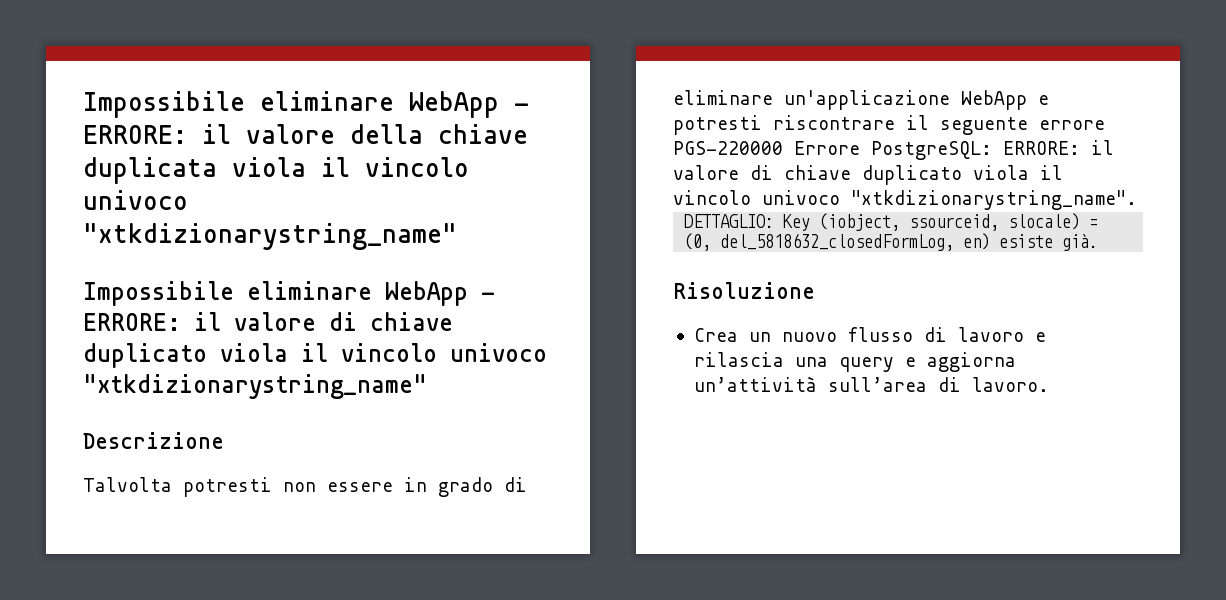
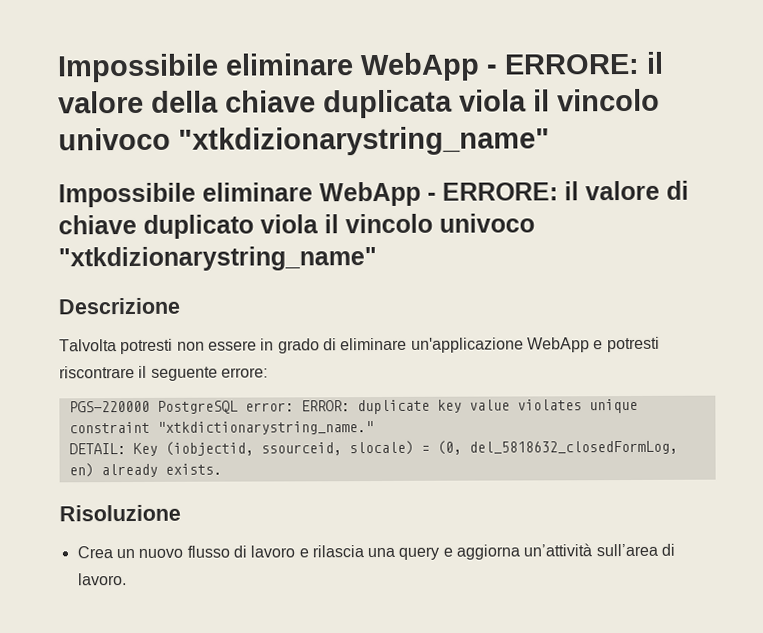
- Talvolta potresti non essere in grado di eliminare un'applicazione WebApp e potresti riscontrare il seguente errore PGS-220000 Errore PostgreSQL: ERRORE: il valore di chiave duplicato viola il vincolo univoco "xtkdizionarystring_name".
- DETTAGLIO: Key (iobject, ssourceid, slocale) = (0, del_5818632_closedFormLog, en) esiste già.
+ Talvolta potresti non essere in grado di eliminare un'applicazione WebApp e potresti riscontrare il seguente errore:
+ PGS-220000 PostgreSQL error: ERROR: duplicate key value violates unique constraint "xtkdictionarystring_name."
+ DETAIL: Key (iobjectid, ssourceid, slocale) = (0, del_5818632_closedFormLog, en) already exists.

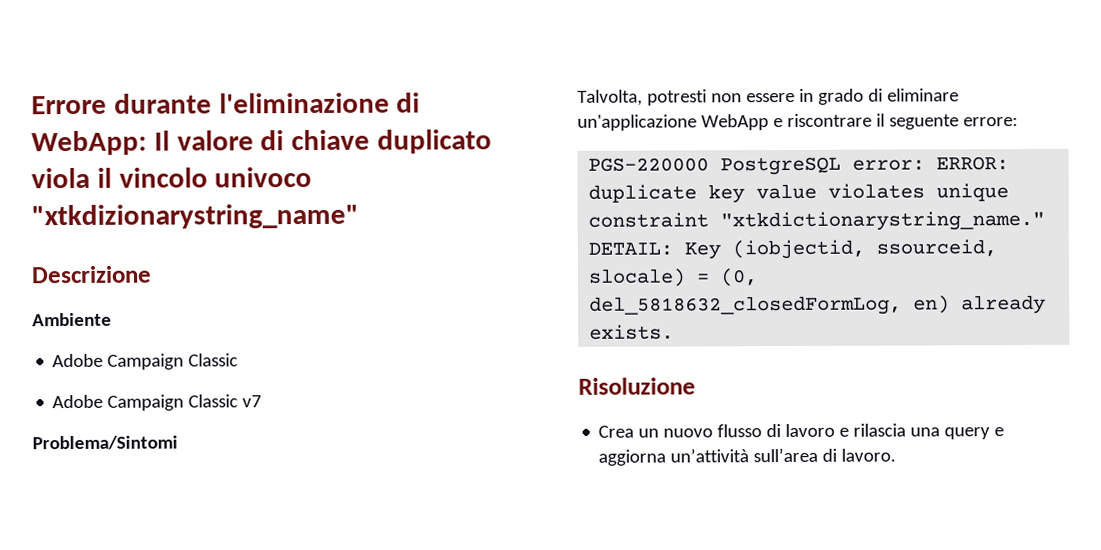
- Impossibile eliminare WebApp - ERRORE: il valore della chiave duplicata viola il vincolo univoco "xtkdizionarystring_name"
- Impossibile eliminare WebApp - ERRORE: il valore di chiave duplicato viola il vincolo univoco "xtkdizionarystring_name"
+ Errore durante l'eliminazione di WebApp: Il valore di chiave duplicato viola il vincolo univoco "xtkdizionarystring_name"
- Talvolta potresti non essere in grado di eliminare un'applicazione WebApp e potresti riscontrare il seguente errore:
+ Ambiente
+ Adobe Campaign Classic
+ Adobe Campaign Classic v7
+ Problema/Sintomi
+ Talvolta, potresti non essere in grado di eliminare un'applicazione WebApp e riscontrare il seguente errore:

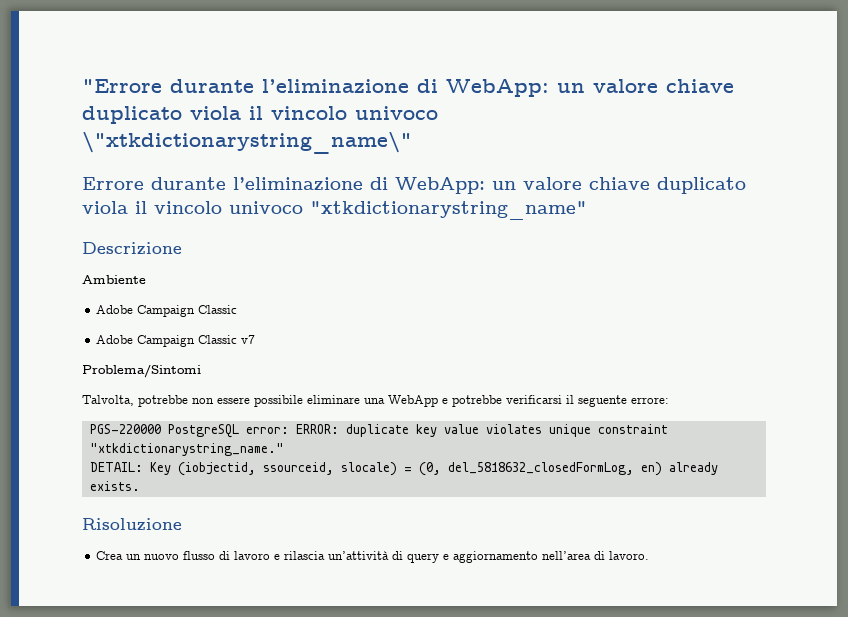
- Errore durante l'eliminazione di WebApp: Il valore di chiave duplicato viola il vincolo univoco "xtkdizionarystring_name"
+ "Errore durante l’eliminazione di WebApp: un valore chiave duplicato viola il vincolo univoco \"xtkdictionarystring_name\"
+ Errore durante l’eliminazione di WebApp: un valore chiave duplicato viola il vincolo univoco "xtkdictionarystring_name"
- Talvolta, potresti non essere in grado di eliminare un'applicazione WebApp e riscontrare il seguente errore:
+ Talvolta, potrebbe non essere possibile eliminare una WebApp e potrebbe verificarsi il seguente errore:
- Crea un nuovo flusso di lavoro e rilascia una query e aggiorna un’attività sull’area di lavoro.
+ Crea un nuovo flusso di lavoro e rilascia un’attività di query e aggiornamento nell’area di lavoro.

